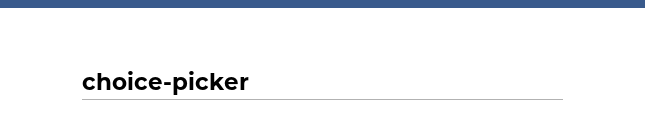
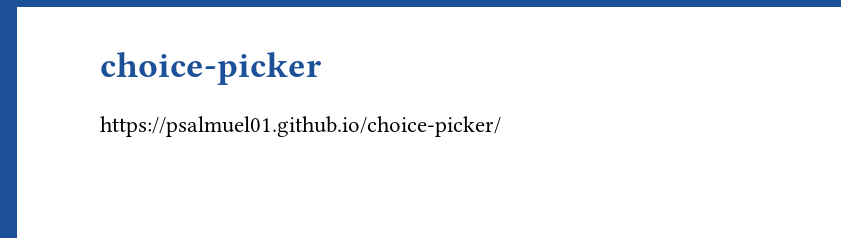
+ https://psalmuel01.github.io/choice-picker/

